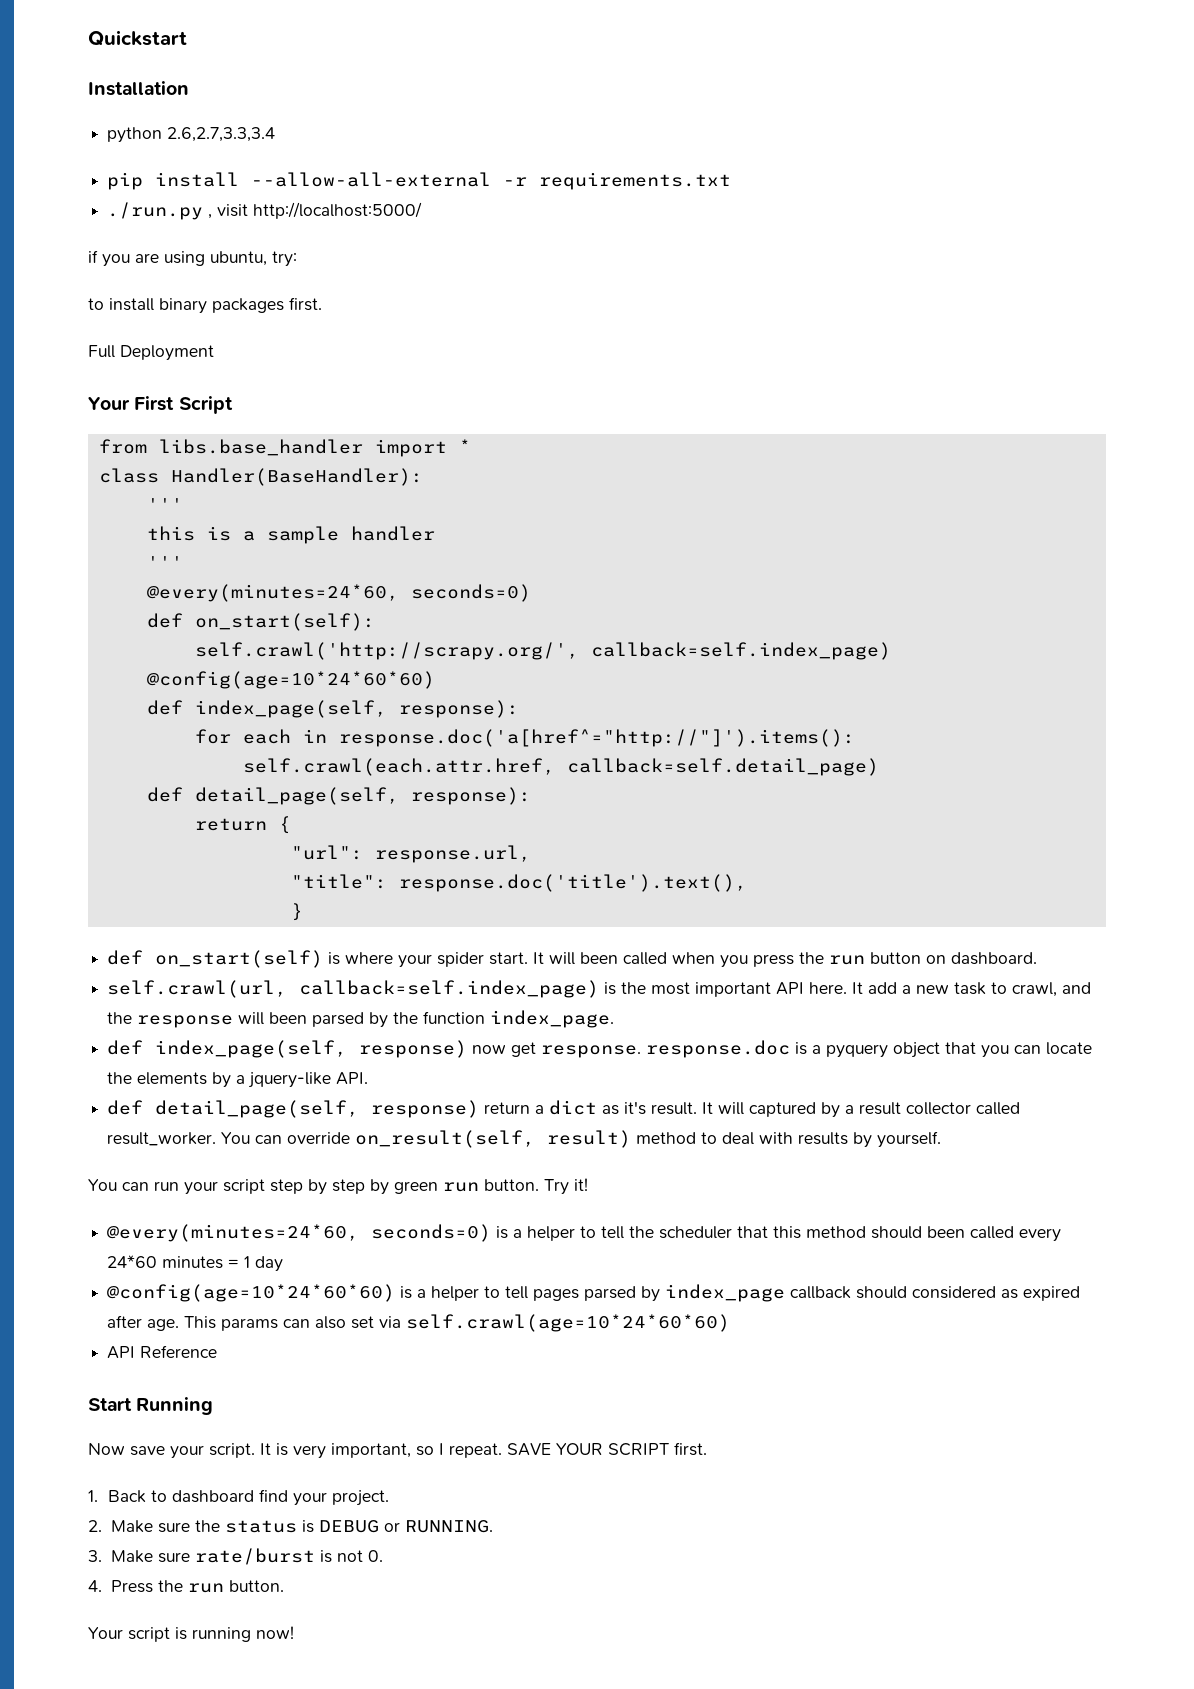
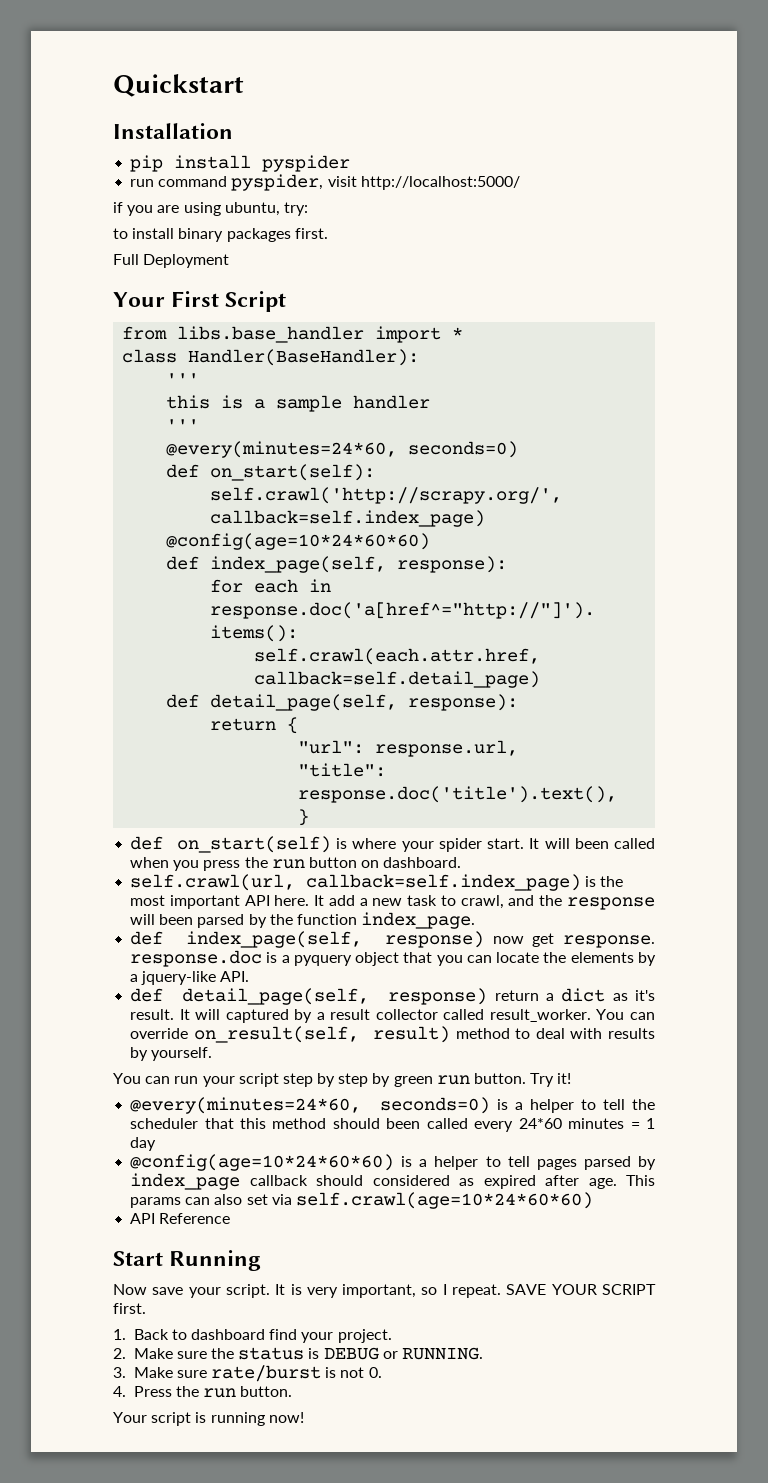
- python 2.6,2.7,3.3,3.4
- pip install --allow-all-external -r requirements.txt
- ./run.py , visit http://localhost:5000/
+ pip install pyspider
+ run command pyspider, visit http://localhost:5000/

